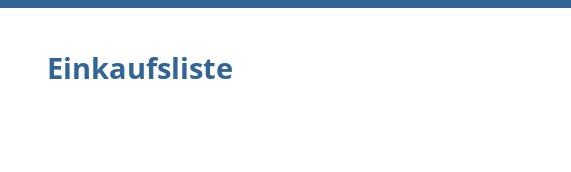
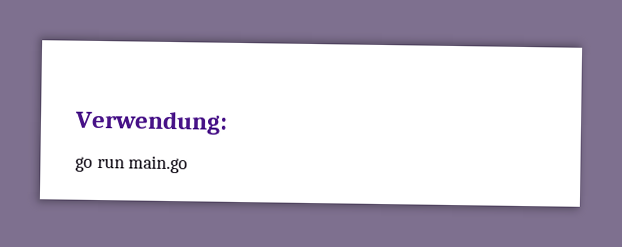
- Einkaufsliste
+ Verwendung:
+ go run main.go

